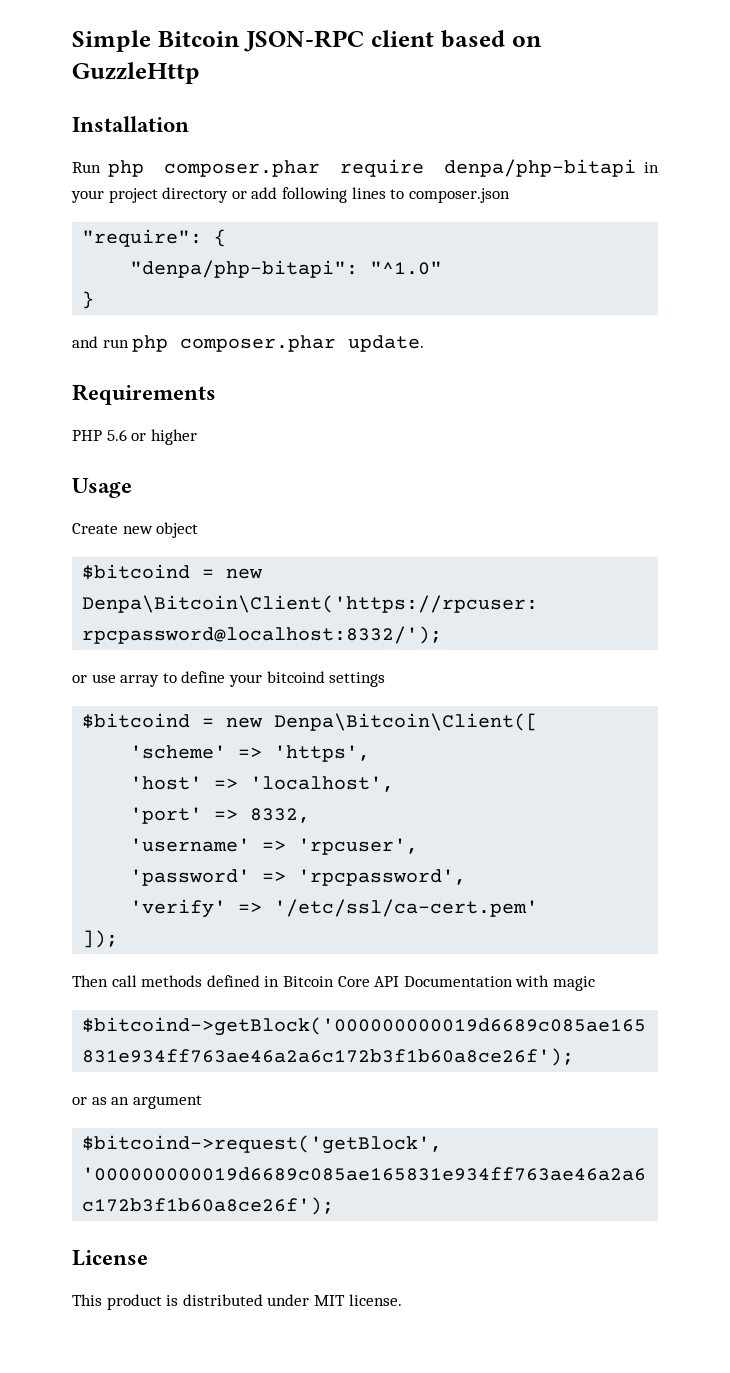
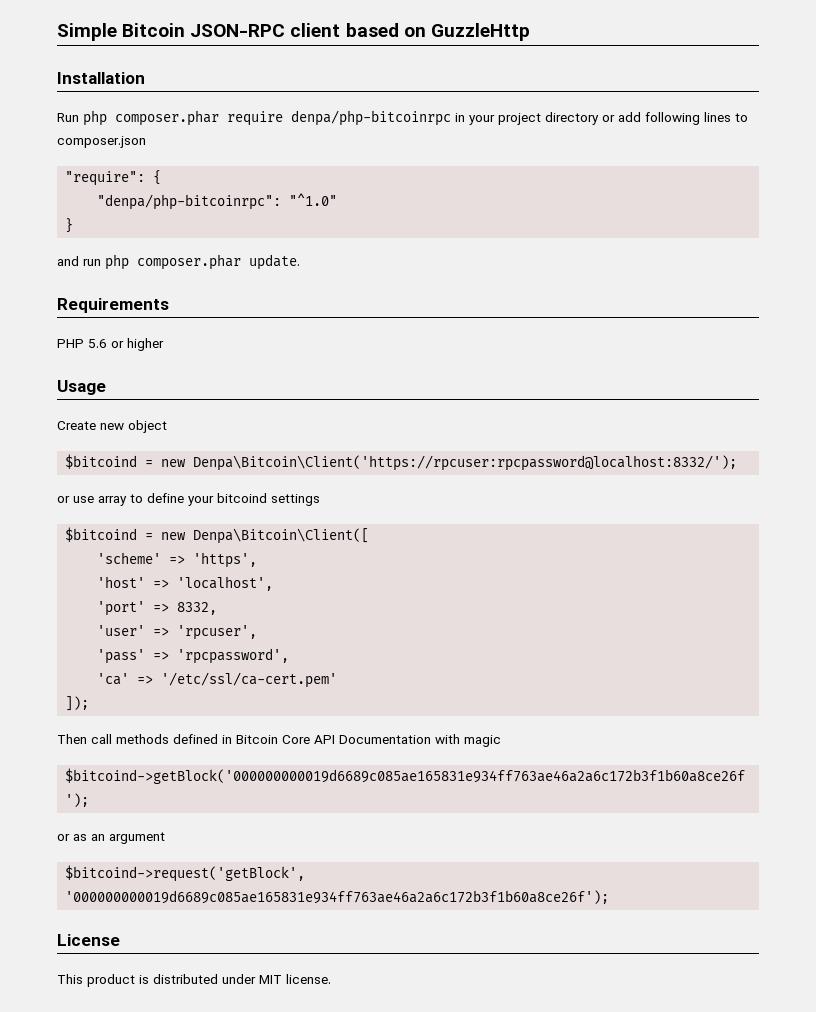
- Run php composer.phar require denpa/php-bitapi in your project directory or add following lines to composer.json
+ Run php composer.phar require denpa/php-bitcoinrpc in your project directory or add following lines to composer.json
- "denpa/php-bitapi": "^1.0"
+ "denpa/php-bitcoinrpc": "^1.0"
- 'username' => 'rpcuser',
+ 'user' => 'rpcuser',
- 'password' => 'rpcpassword',
+ 'pass' => 'rpcpassword',
- 'verify' => '/etc/ssl/ca-cert.pem'
+ 'ca' => '/etc/ssl/ca-cert.pem'

